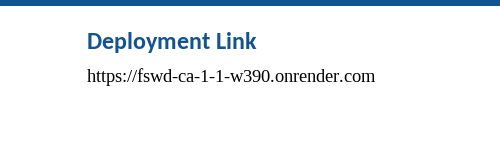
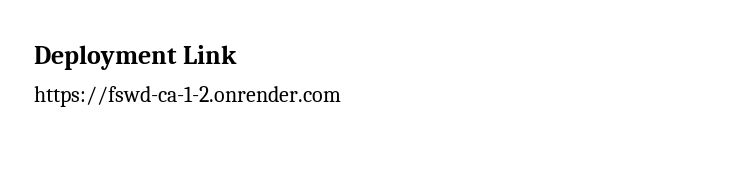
- https://fswd-ca-1-1-w390.onrender.com
+ https://fswd-ca-1-2.onrender.com

